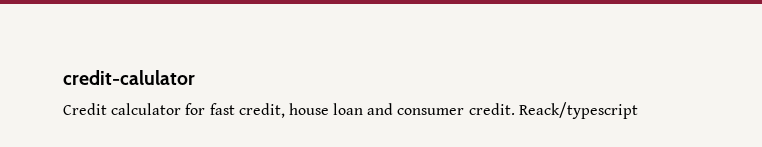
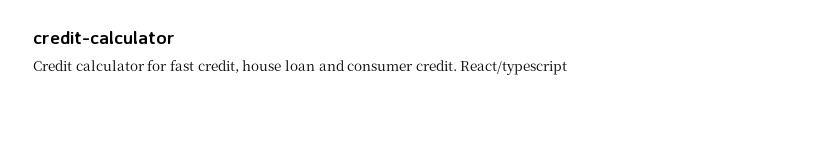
- credit-calulator
+ credit-calculator
- Reack/typescript
+ React/typescript

